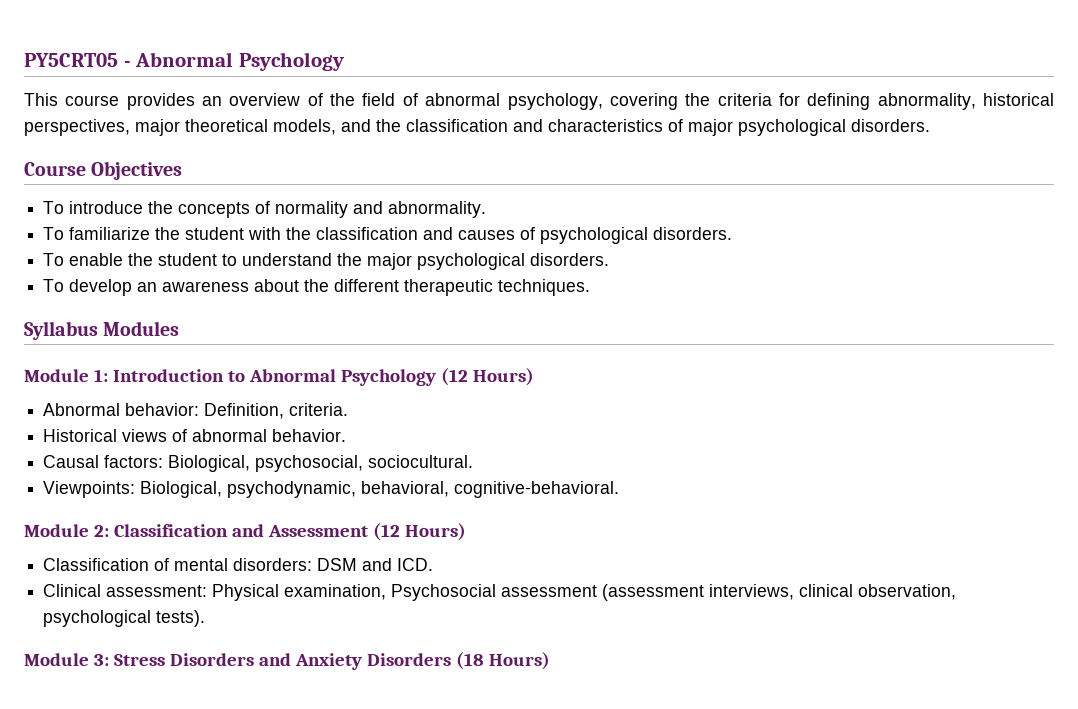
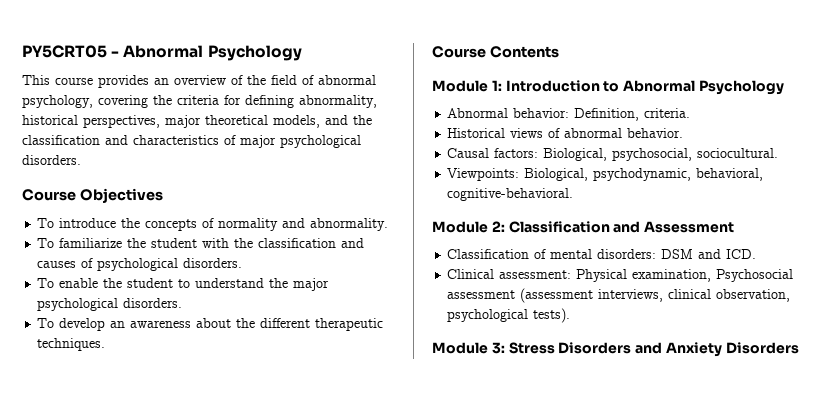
- Syllabus Modules
+ Course Contents
- Module 1: Introduction to Abnormal Psychology (12 Hours)
+ Module 1: Introduction to Abnormal Psychology
- Module 2: Classification and Assessment (12 Hours)
+ Module 2: Classification and Assessment
- Module 3: Stress Disorders and Anxiety Disorders (18 Hours)
+ Module 3: Stress Disorders and Anxiety Disorders

